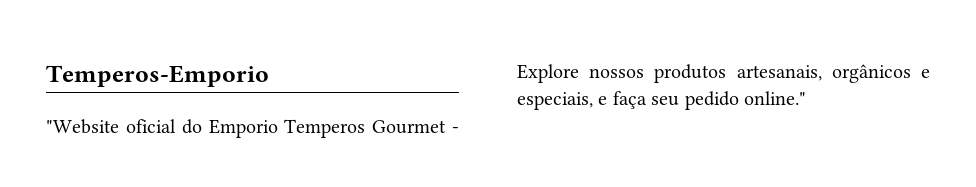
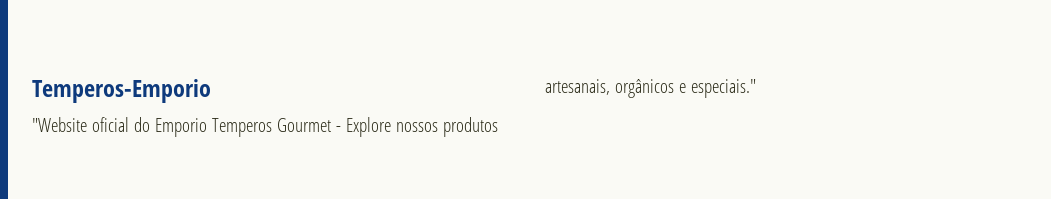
- "Website oficial do Emporio Temperos Gourmet - Explore nossos produtos artesanais, orgânicos e especiais, e faça seu pedido online."
+ "Website oficial do Emporio Temperos Gourmet - Explore nossos produtos artesanais, orgânicos e especiais."

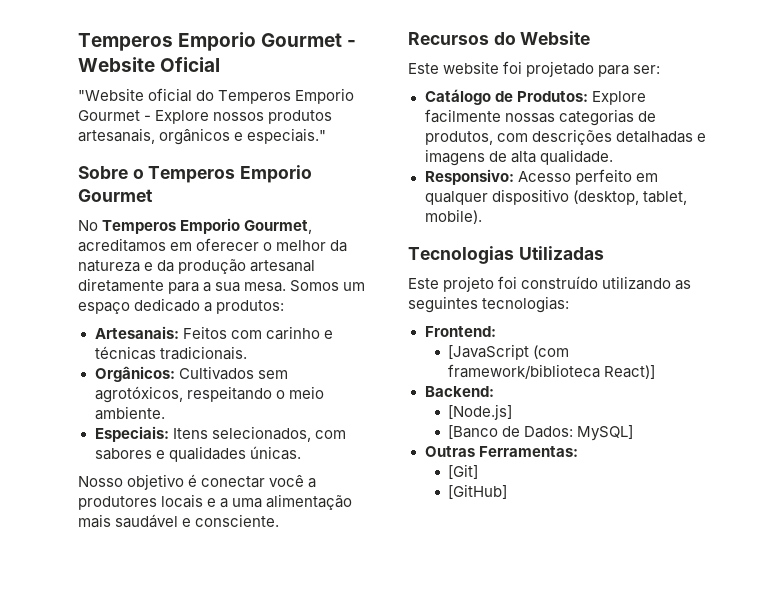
- Temperos-Emporio
+ Temperos Emporio Gourmet - Website Oficial
- "Website oficial do Emporio Temperos Gourmet - Explore nossos produtos artesanais, orgânicos e especiais."
+ "Website oficial do Temperos Emporio Gourmet - Explore nossos produtos artesanais, orgânicos e especiais."
+ Sobre o Temperos Emporio Gourmet
+ No Temperos Emporio Gourmet, acreditamos em oferecer o melhor da natureza e da produção artesanal diretamente para a sua mesa. Somos um espaço dedicado a produtos:
+ Artesanais: Feitos com carinho e técnicas tradicionais.
+ Orgânicos: Cultivados sem agrotóxicos, respeitando o meio ambiente.
+ Especiais: Itens selecionados, com sabores e qualidades únicas.
+ Nosso objetivo é conectar você a produtores locais e a uma alimentação mais saudável e consciente.
+ Recursos do Website
+ Este website foi projetado para ser:
+ Catálogo de Produtos: Explore facilmente nossas categorias de produtos, com descrições detalhadas e imagens de alta qualidade.
+ Responsivo: Acesso perfeito em qualquer dispositivo (desktop, tablet, mobile).
+ Tecnologias Utilizadas
+ Este projeto foi construído utilizando as seguintes tecnologias:
+ Frontend:
+ [JavaScript (com framework/biblioteca React)]
+ Backend:
+ [Node.js]
+ [Banco de Dados: MySQL]
+ Outras Ferramentas:
+ [Git]
+ [GitHub]

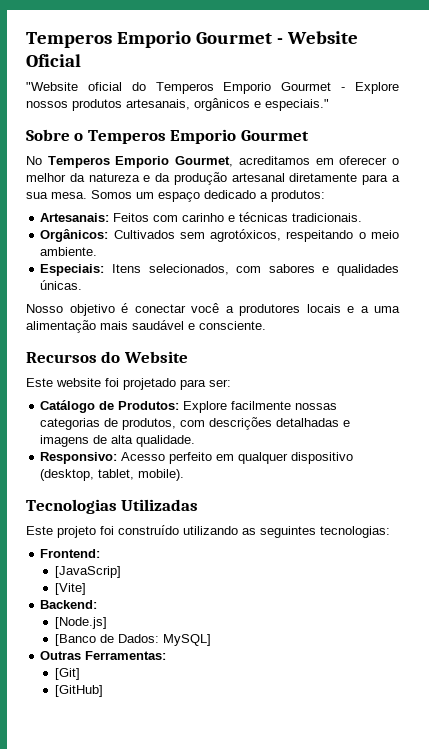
- [JavaScript (com framework/biblioteca React)]
+ [JavaScrip]
+ [Vite]

